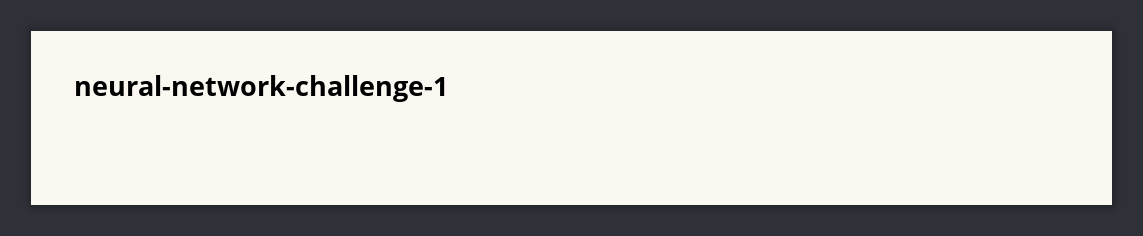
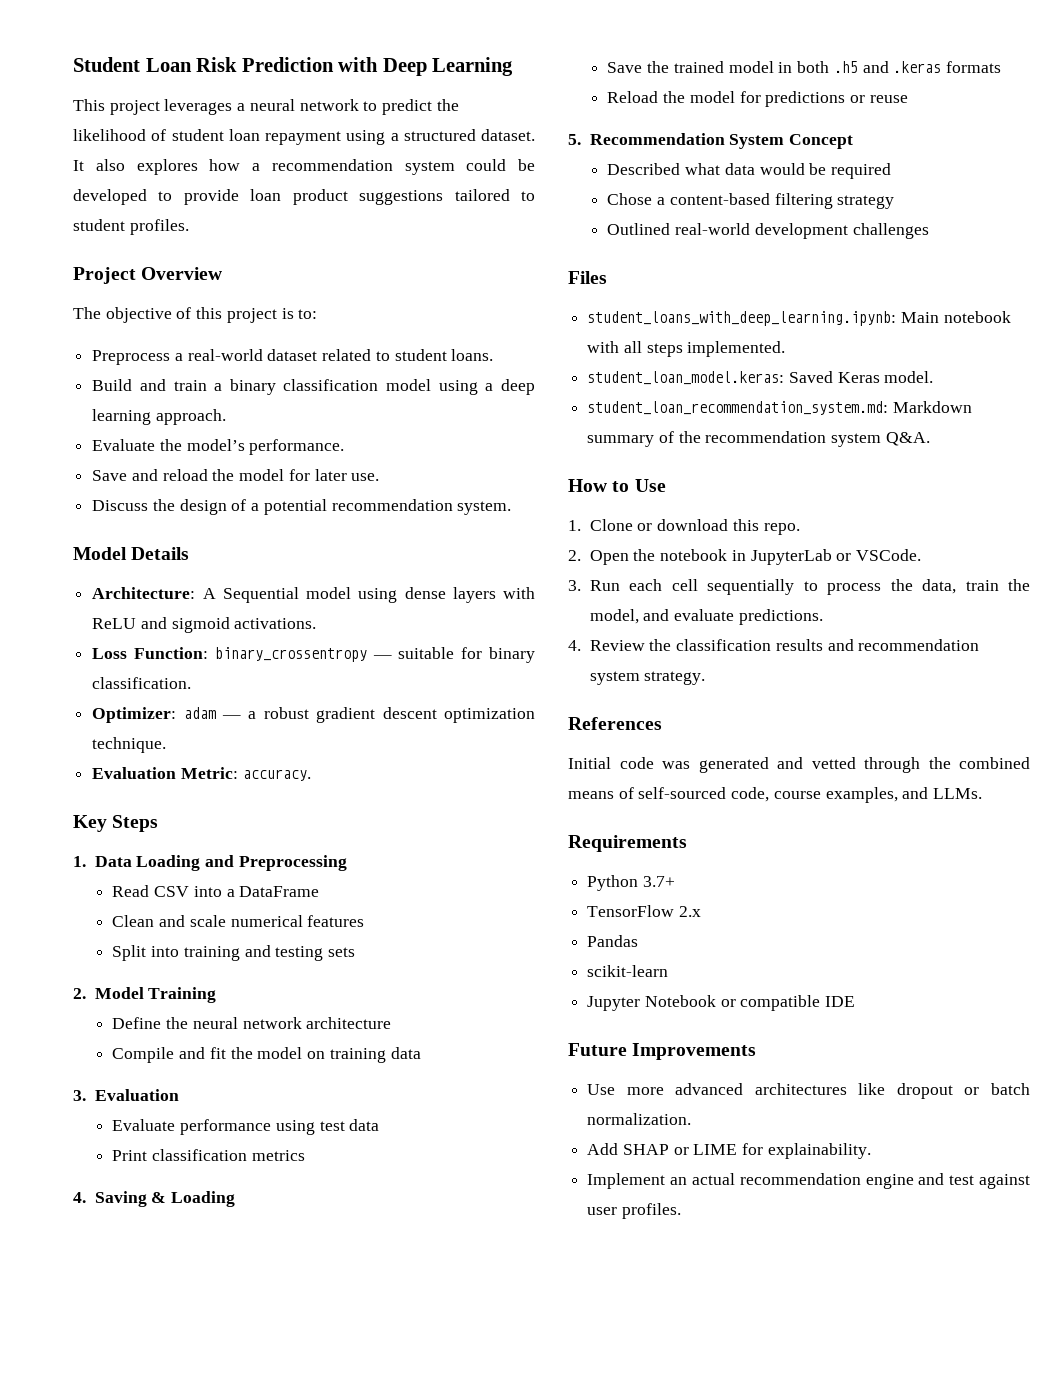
- neural-network-challenge-1
+ Student Loan Risk Prediction with Deep Learning
+ This project leverages a neural network to predict the likelihood of student loan repayment using a structured dataset. It also explores how a recommendation system could be developed to provide loan product suggestions tailored to student profiles.
+ Project Overview
+ The objective of this project is to:
+ Preprocess a real-world dataset related to student loans.
+ Build and train a binary classification model using a deep learning approach.
+ Evaluate the model’s performance.
+ Save and reload the model for later use.
+ Discuss the design of a potential recommendation system.
+ Model Details
+ Architecture: A Sequential model using dense layers with ReLU and sigmoid activations.
+ Loss Function: binary_crossentropy — suitable for binary classification.
+ Optimizer: adam — a robust gradient descent optimization technique.
+ Evaluation Metric: accuracy.
+ Key Steps
+ 1. Data Loading and Preprocessing
+ Read CSV into a DataFrame
+ Clean and scale numerical features
+ Split into training and testing sets
+ 2. Model Training
+ Define the neural network architecture
+ Compile and fit the model on training data
+ 3. Evaluation
+ Evaluate performance using test data
+ Print classification metrics
+ 4. Saving & Loading
+ Save the trained model in both .h5 and .keras formats
+ Reload the model for predictions or reuse
+ 5. Recommendation System Concept
+ Described what data would be required
+ Chose a content-based filtering strategy
+ Outlined real-world development challenges
+ Files
+ student_loans_with_deep_learning.ipynb: Main notebook with all steps implemented.
+ student_loan_model.keras: Saved Keras model.
+ student_loan_recommendation_system.md: Markdown summary of the recommendation system Q&A.
+ How to Use
+ 1. Clone or download this repo.
+ 2. Open the notebook in JupyterLab or VSCode.
+ 3. Run each cell sequentially to process the data, train the model, and evaluate predictions.
+ 4. Review the classification results and recommendation system strategy.
+ References
+ Initial code was generated and vetted through the combined means of self-sourced code, course examples, and LLMs.
+ Requirements
+ Python 3.7+
+ TensorFlow 2.x
+ Pandas
+ scikit-learn
+ Jupyter Notebook or compatible IDE
+ Future Improvements
+ Use more advanced architectures like dropout or batch normalization.
+ Add SHAP or LIME for explainability.
+ Implement an actual recommendation engine and test against user profiles.

